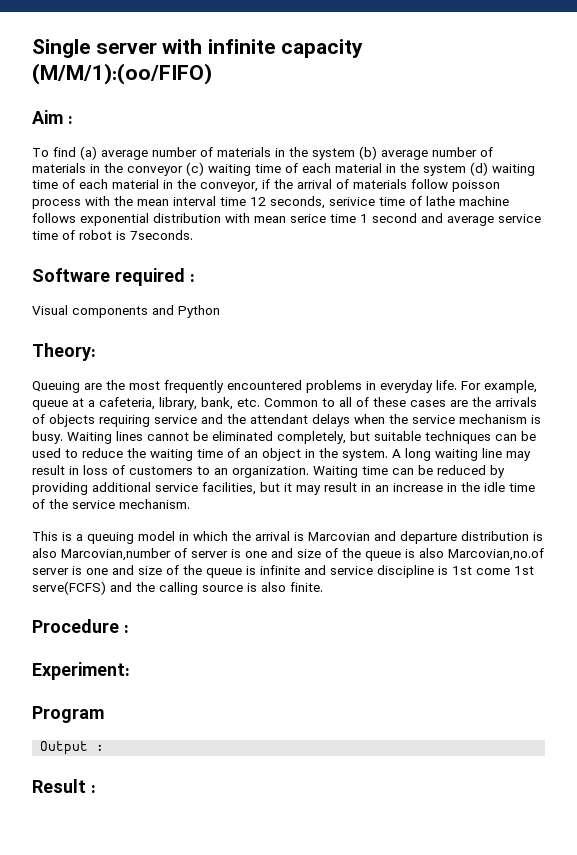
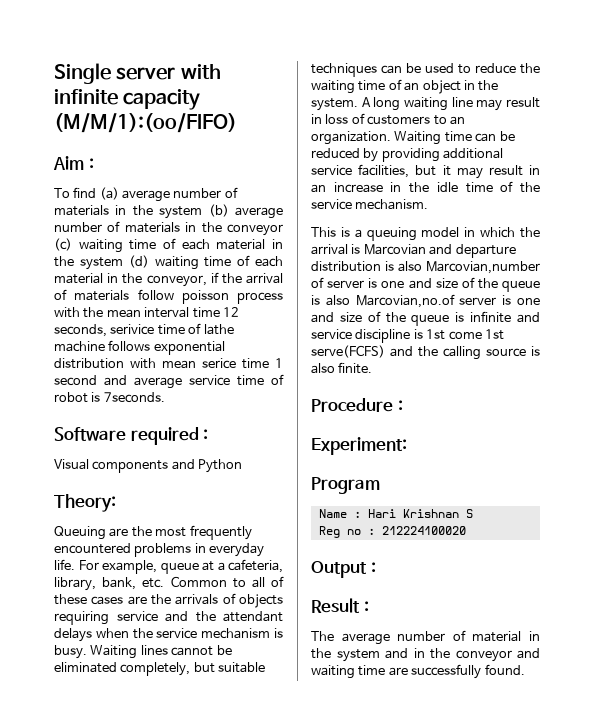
+ Name : Hari Krishnan S
+ Reg no : 212224100020
  Output :
  Result :
+ The average number of material in the system and in the conveyor and waiting time are successfully found.

